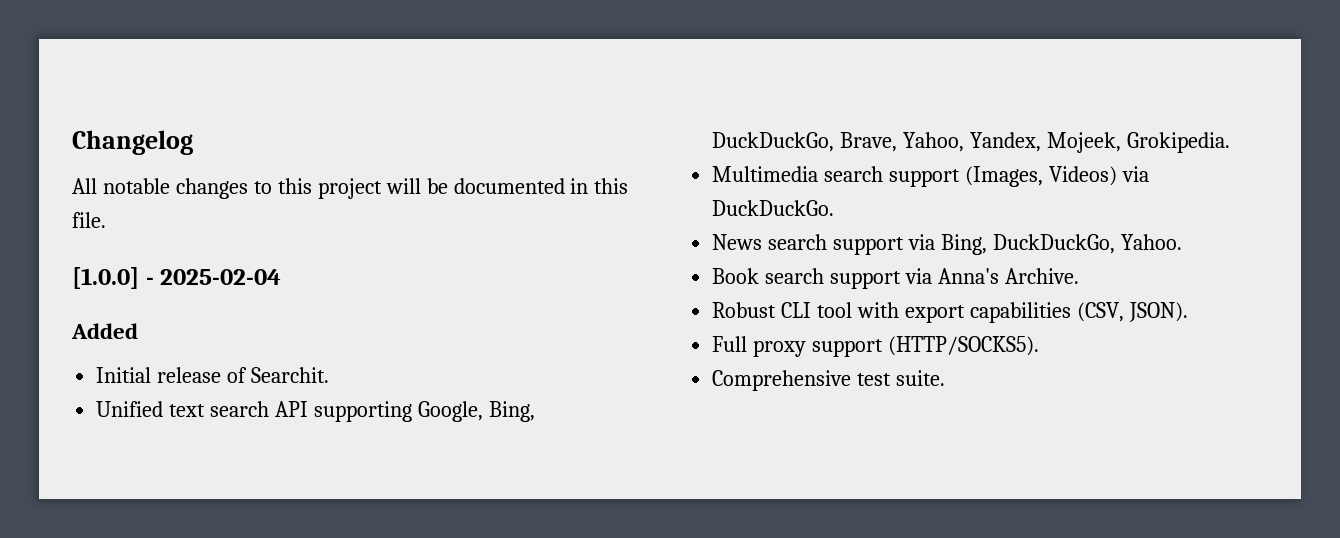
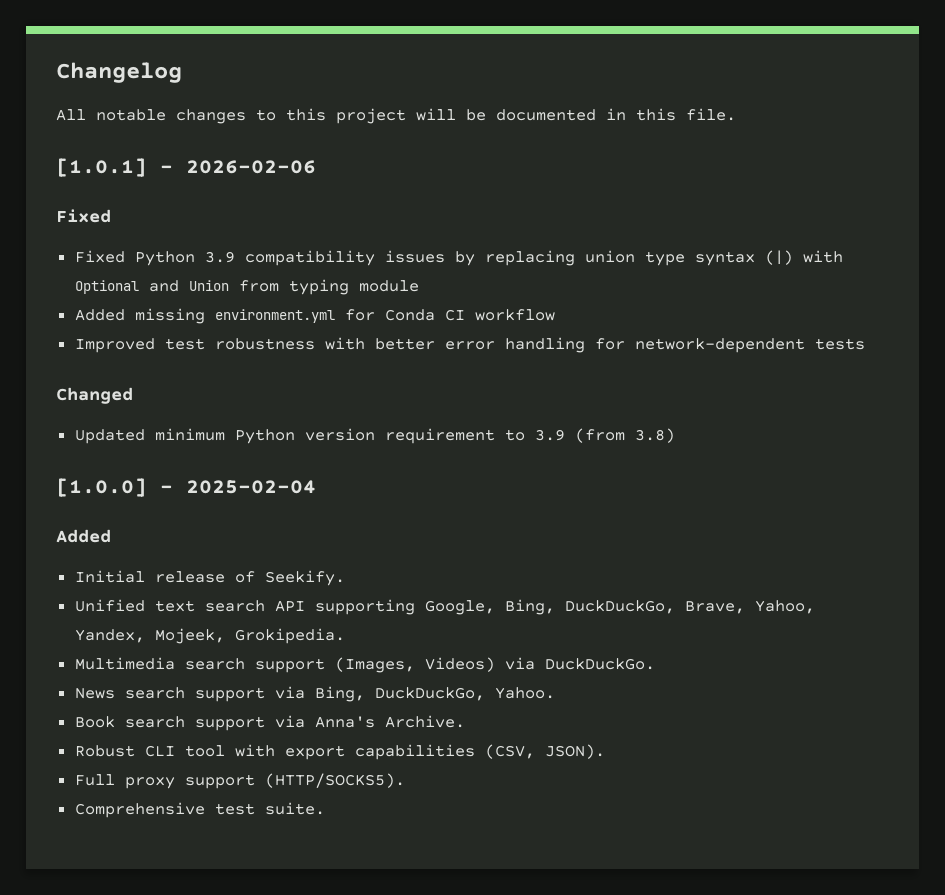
+ [1.0.1] - 2026-02-06
+ Fixed
+ Fixed Python 3.9 compatibility issues by replacing union type syntax (|) with Optional and Union from typing module
+ Added missing environment.yml for Conda CI workflow
+ Improved test robustness with better error handling for network-dependent tests
+ Changed
+ Updated minimum Python version requirement to 3.9 (from 3.8)
- Initial release of Searchit.
+ Initial release of Seekify.

